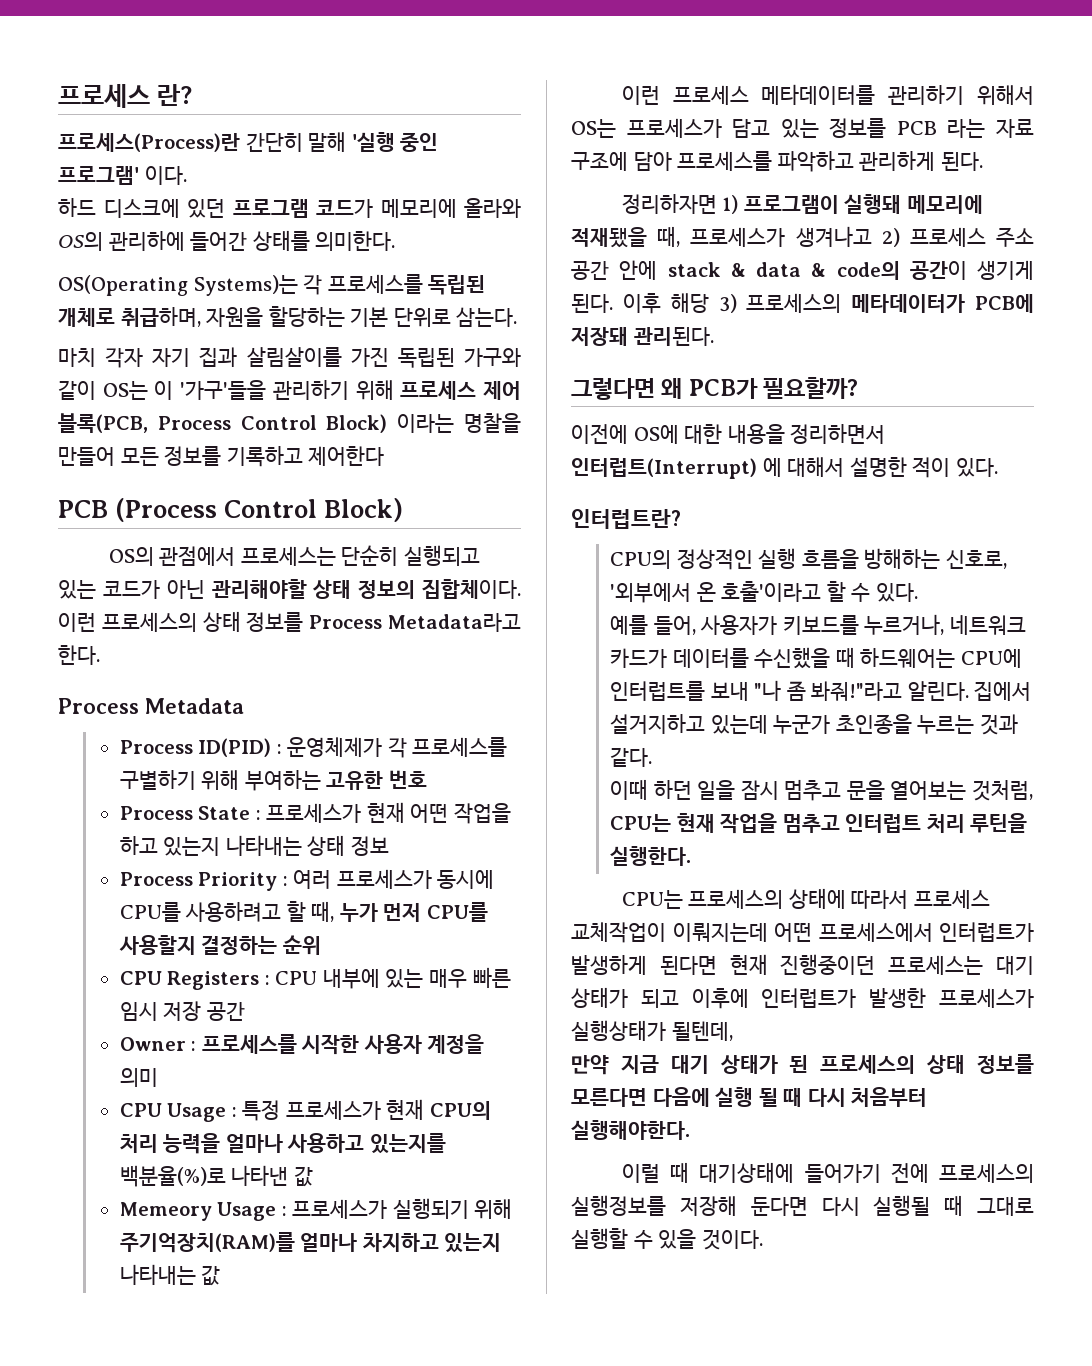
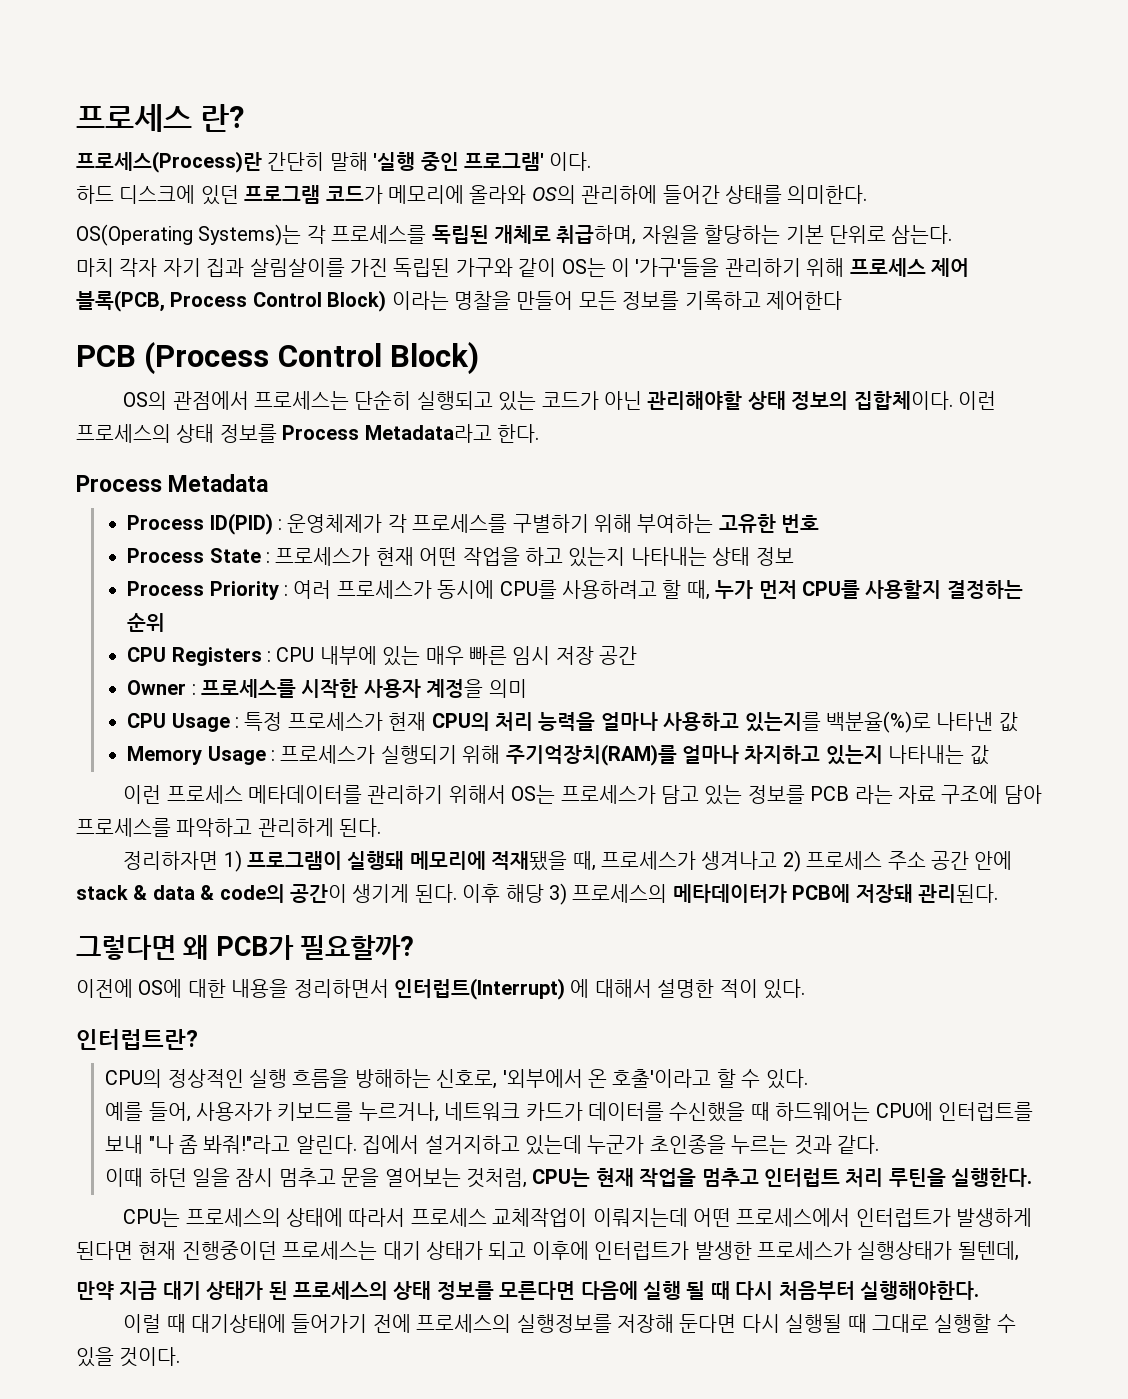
- Memeory Usage : 프로세스가 실행되기 위해 주기억장치(RAM)를 얼마나 차지하고 있는지 나타내는 값
+ Memory Usage : 프로세스가 실행되기 위해 주기억장치(RAM)를 얼마나 차지하고 있는지 나타내는 값

